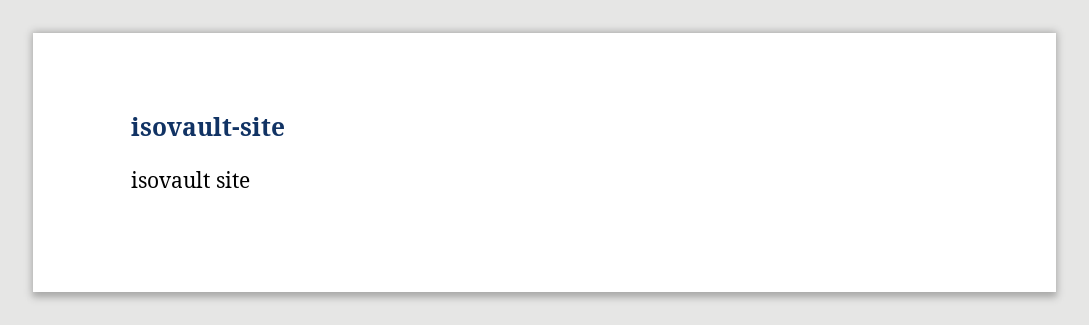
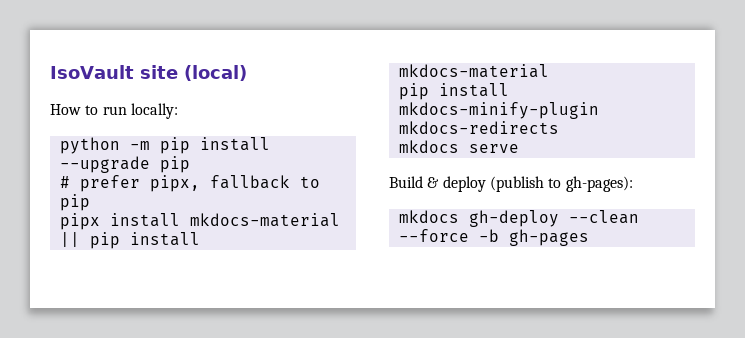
- isovault-site
- isovault site
+ IsoVault site (local)
+ How to run locally:
+ python -m pip install --upgrade pip
+ # prefer pipx, fallback to pip
+ pipx install mkdocs-material || pip install mkdocs-material
+ pip install mkdocs-minify-plugin mkdocs-redirects
+ mkdocs serve
+ Build & deploy (publish to gh-pages):
+ mkdocs gh-deploy --clean --force -b gh-pages

